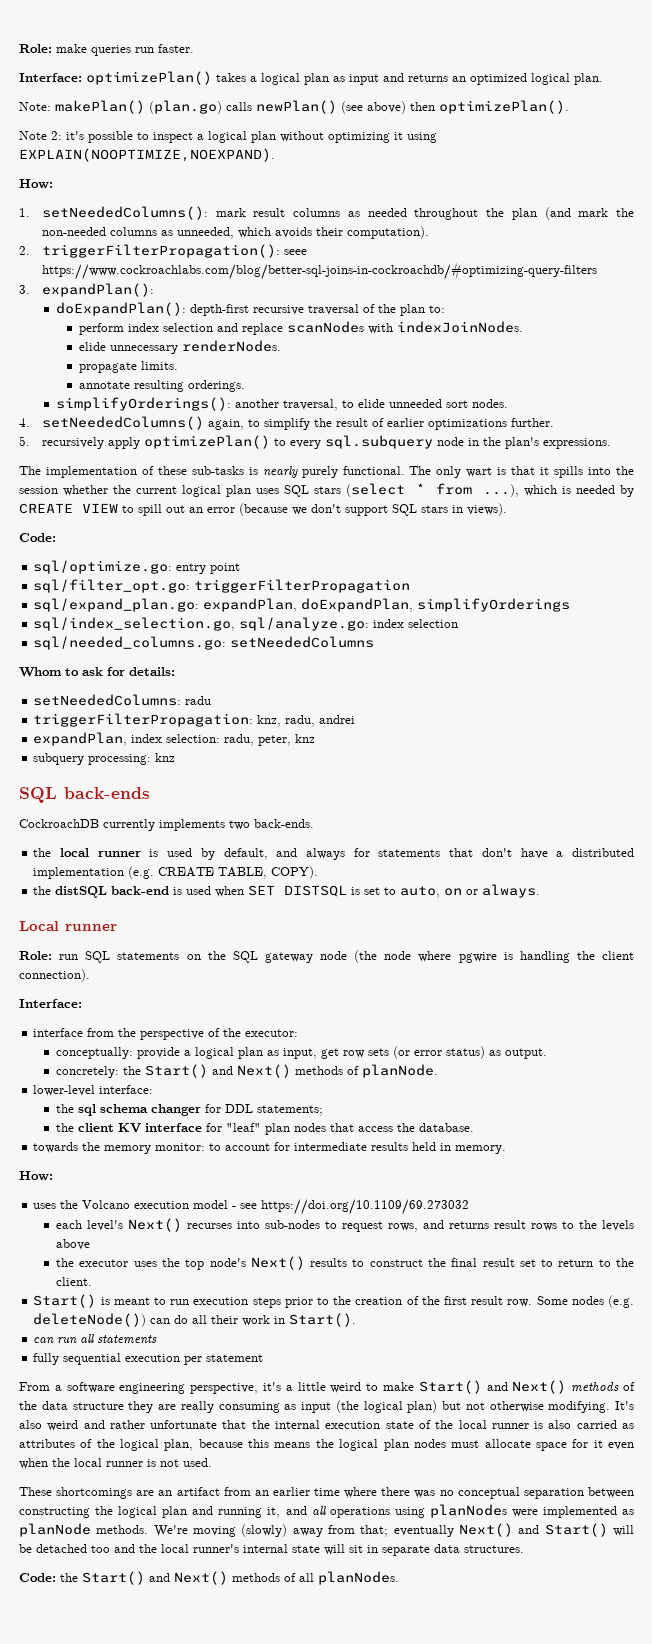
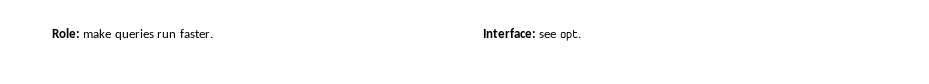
- Interface: optimizePlan() takes a logical plan as input and returns an optimized logical plan.
- Note: makePlan() (plan.go) calls newPlan() (see above) then optimizePlan().
- Note 2: it's possible to inspect a logical plan without optimizing it using EXPLAIN(NOOPTIMIZE,NOEXPAND).
- How:
- 1. setNeededColumns(): mark result columns as needed throughout the plan (and mark the non-needed columns as unneeded, which avoids their computation).
- 2. triggerFilterPropagation(): seee https://www.cockroachlabs.com/blog/better-sql-joins-in-cockroachdb/#optimizing-query-filters
- 3. expandPlan():
- doExpandPlan(): depth-first recursive traversal of the plan to:
- perform index selection and replace scanNodes with indexJoinNodes.
- elide unnecessary renderNodes.
- propagate limits.
- annotate resulting orderings.
- simplifyOrderings(): another traversal, to elide unneeded sort nodes.
- 4. setNeededColumns() again, to simplify the result of earlier optimizations further.
- 5. recursively apply optimizePlan() to every sql.subquery node in the plan's expressions.
- The implementation of these sub-tasks is nearly purely functional. The only wart is that it spills into the session whether the current logical plan uses SQL stars (select * from ...), which is needed by CREATE VIEW to spill out an error (because we don't support SQL stars in views).
- Code:
- sql/optimize.go: entry point
- sql/filter_opt.go: triggerFilterPropagation
- sql/expand_plan.go: expandPlan, doExpandPlan, simplifyOrderings
- sql/index_selection.go, sql/analyze.go: index selection
- sql/needed_columns.go: setNeededColumns
- Whom to ask for details:
- setNeededColumns: radu
- triggerFilterPropagation: knz, radu, andrei
- expandPlan, index selection: radu, peter, knz
- subquery processing: knz
- SQL back-ends
- CockroachDB currently implements two back-ends.
- the local runner is used by default, and always for statements that don't have a distributed implementation (e.g. CREATE TABLE, COPY).
- the distSQL back-end is used when SET DISTSQL is set to auto, on or always.
- Local runner
- Role: run SQL statements on the SQL gateway node (the node where pgwire is handling the client connection).
- Interface:
- interface from the perspective of the executor:
- conceptually: provide a logical plan as input, get row sets (or error status) as output.
- concretely: the Start() and Next() methods of planNode.
- lower-level interface:
- the sql schema changer for DDL statements;
- the client KV interface for "leaf" plan nodes that access the database.
- towards the memory monitor: to account for intermediate results held in memory.
- How:
- uses the Volcano execution model - see https://doi.org/10.1109/69.273032
- each level's Next() recurses into sub-nodes to request rows, and returns result rows to the levels above
- the executor uses the top node's Next() results to construct the final result set to return to the client.
- Start() is meant to run execution steps prior to the creation of the first result row. Some nodes (e.g. deleteNode()) can do all their work in Start().
- can run all statements
- fully sequential execution per statement
- From a software engineering perspective, it's a little weird to make Start() and Next() methods of the data structure they are really consuming as input (the logical plan) but not otherwise modifying. It's also weird and rather unfortunate that the internal execution state of the local runner is also carried as attributes of the logical plan, because this means the logical plan nodes must allocate space for it even when the local runner is not used.
- These shortcomings are an artifact from an earlier time where there was no conceptual separation between constructing the logical plan and running it, and all operations using planNodes were implemented as planNode methods. We're moving (slowly) away from that; eventually Next() and Start() will be detached too and the local runner's internal state will sit in separate data structures.
- Code: the Start() and Next() methods of all planNodes.
+ Interface: see opt.

